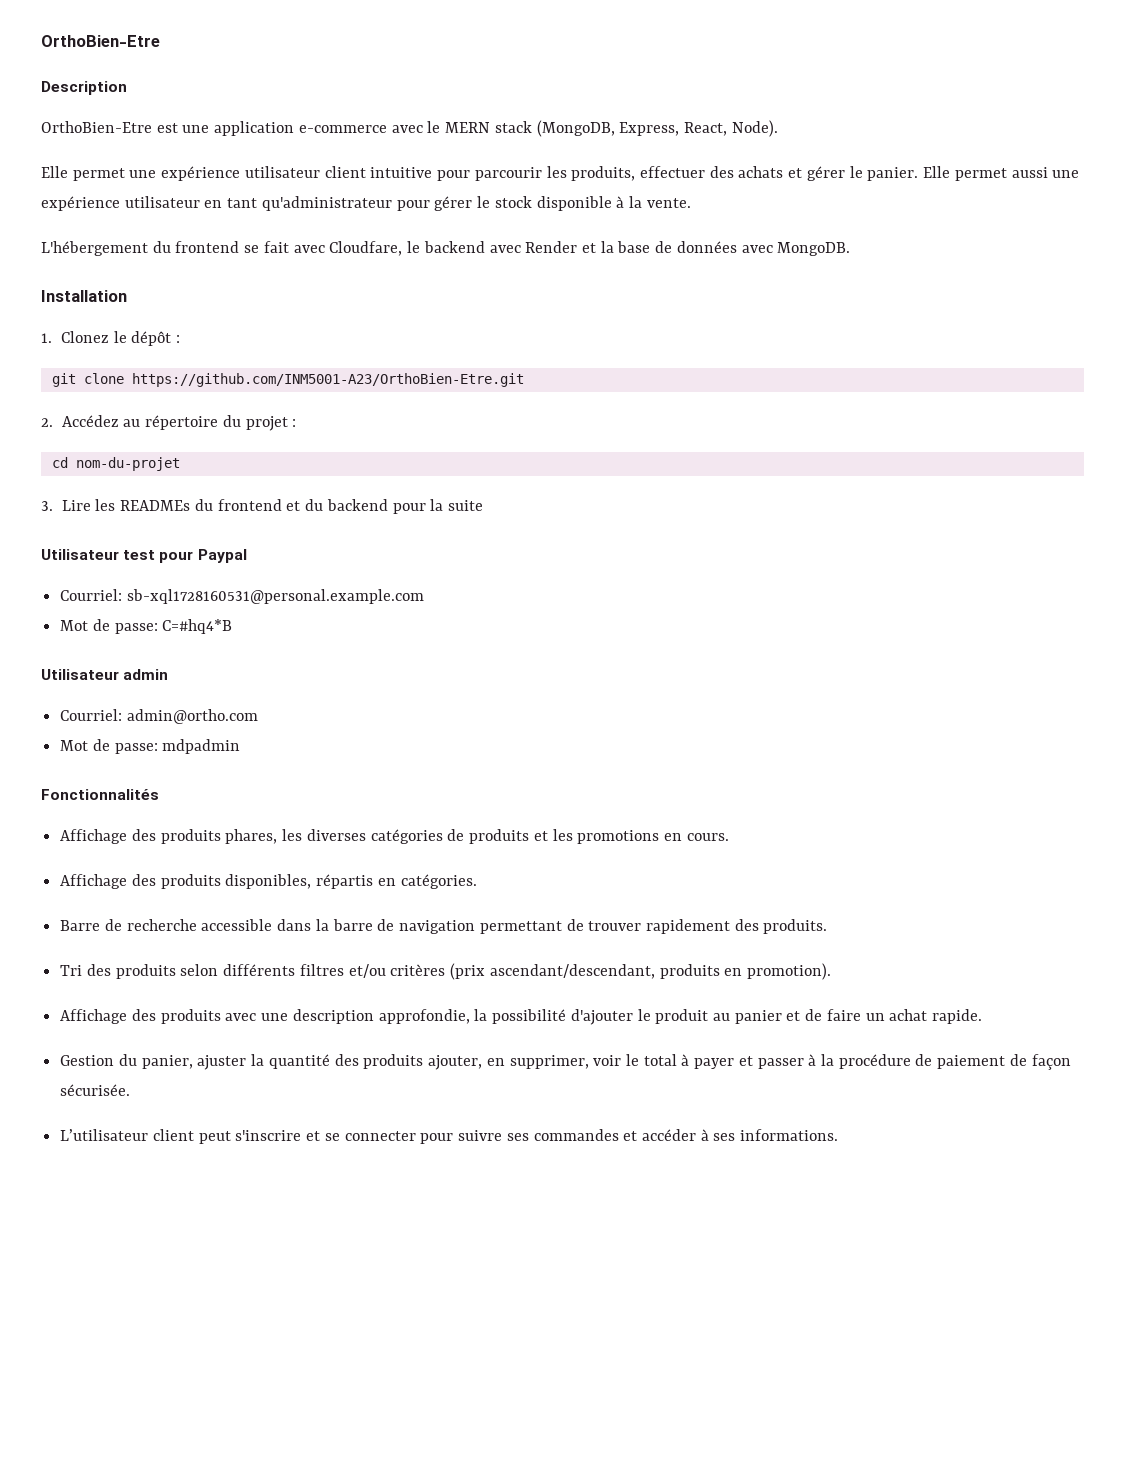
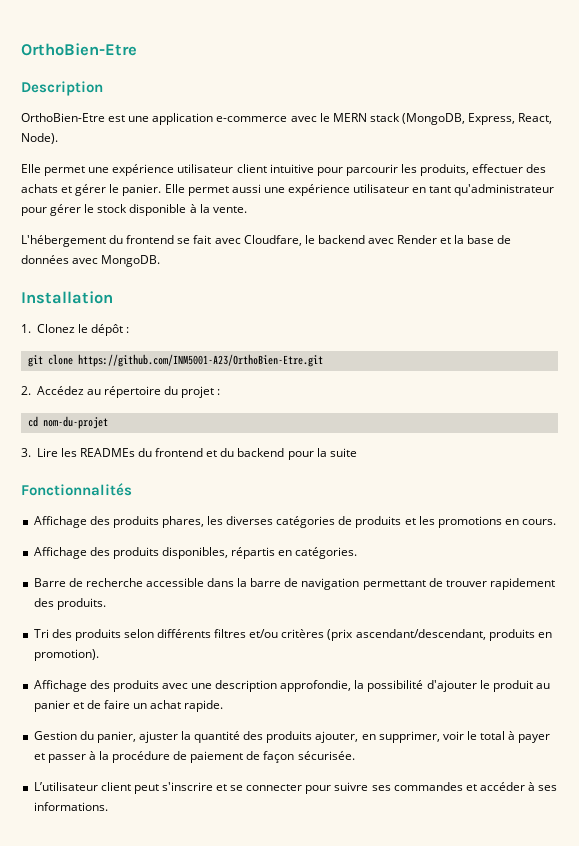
- Utilisateur test pour Paypal
- Courriel: sb-xql1728160531@personal.example.com
- Mot de passe: C=#hq4*B
- Utilisateur admin
- Courriel: admin@ortho.com
- Mot de passe: mdpadmin

